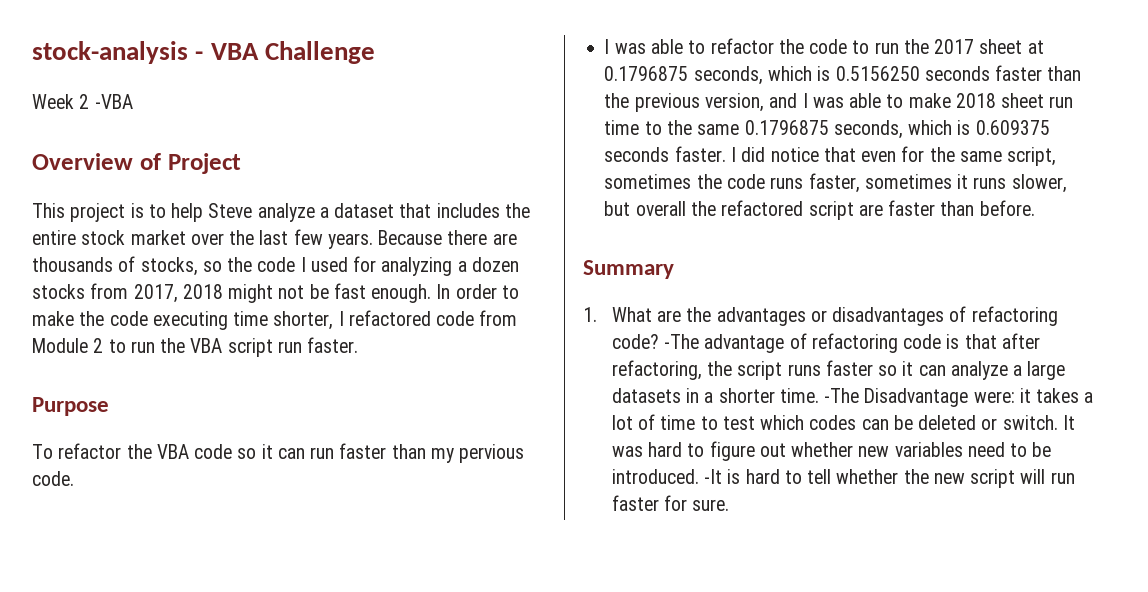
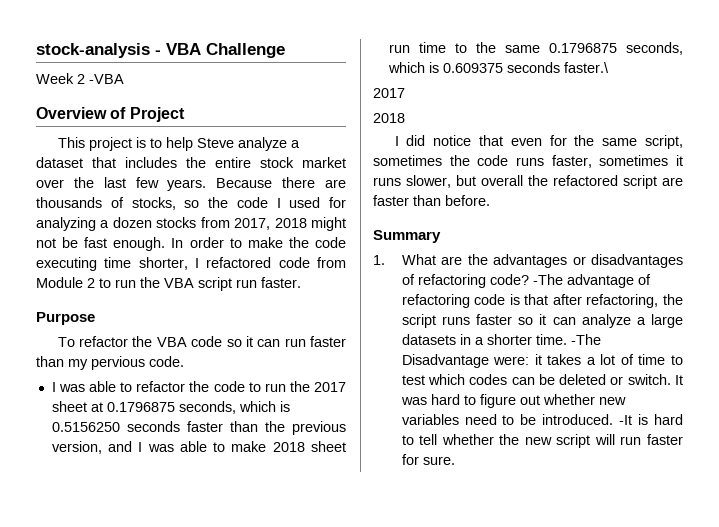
- I was able to refactor the code to run the 2017 sheet at 0.1796875 seconds, which is 0.5156250 seconds faster than the previous version, and I was able to make 2018 sheet run time to the same 0.1796875 seconds, which is 0.609375 seconds faster. I did notice that even for the same script, sometimes the code runs faster, sometimes it runs slower, but overall the refactored script are faster than before.
+ I was able to refactor the code to run the 2017 sheet at 0.1796875 seconds, which is 0.5156250 seconds faster than the previous version, and I was able to make 2018 sheet run time to the same 0.1796875 seconds, which is 0.609375 seconds faster.\
+ 2017
+ 2018
+ I did notice that even for the same script, sometimes the code runs faster, sometimes it runs slower, but overall the refactored script are faster than before.

